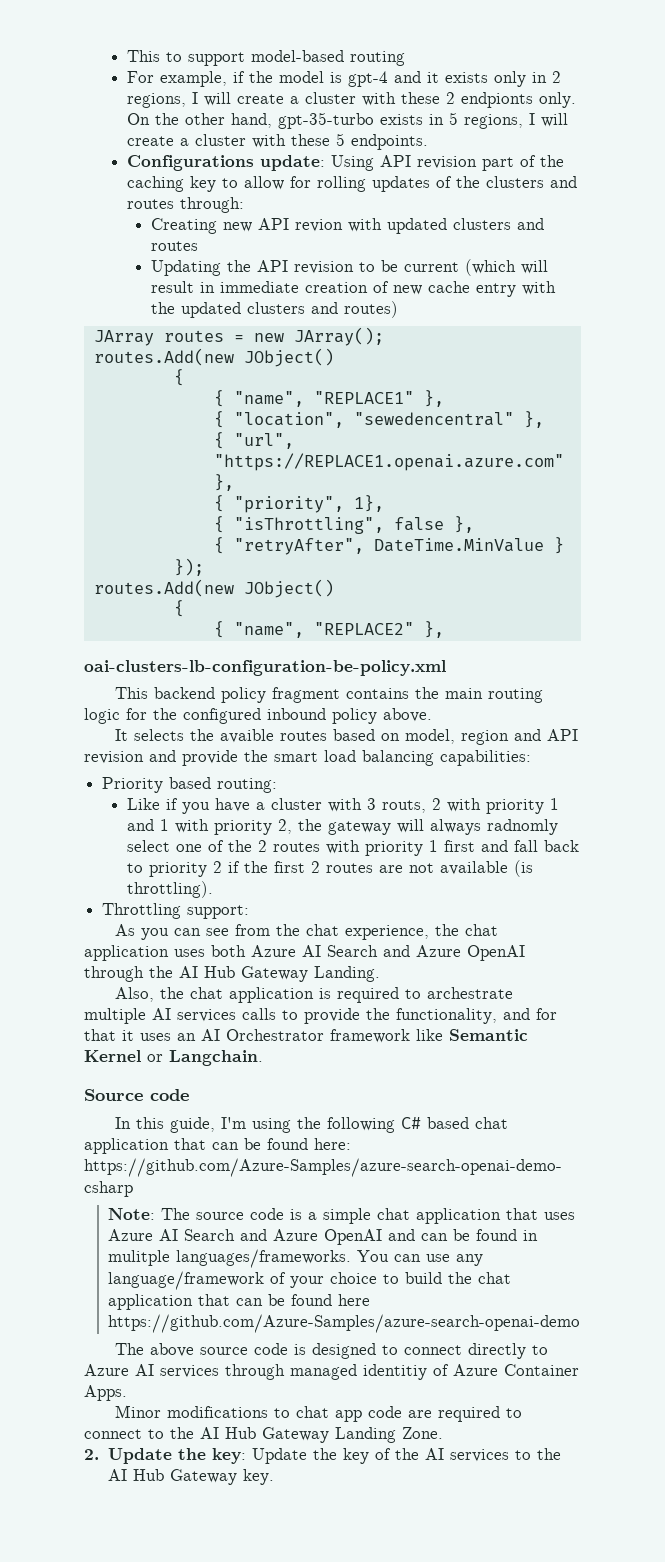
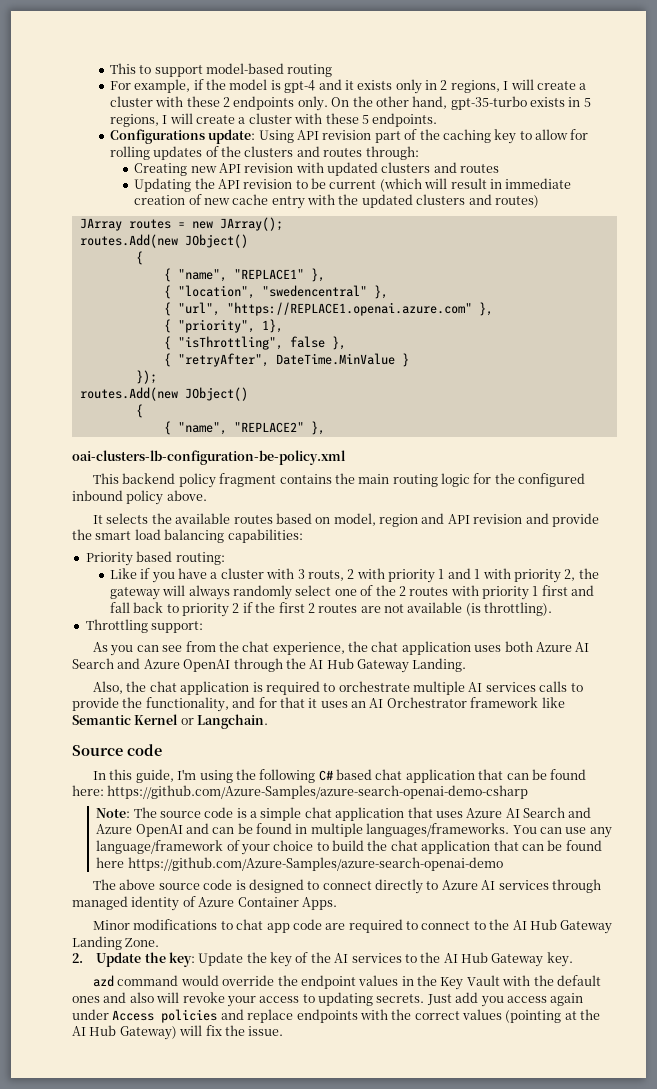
- For example, if the model is gpt-4 and it exists only in 2 regions, I will create a cluster with these 2 endpionts only.
+ For example, if the model is gpt-4 and it exists only in 2 regions, I will create a cluster with these 2 endpoints only.
- Creating new API revion with updated clusters and routes
+ Creating new API revision with updated clusters and routes
- { "location", "sewedencentral" },
+ { "location", "swedencentral" },
- It selects the avaible routes based on model, region and API revision and provide the smart load balancing capabilities:
+ It selects the available routes based on model, region and API revision and provide the smart load balancing capabilities:
- Like if you have a cluster with 3 routs, 2 with priority 1 and 1 with priority 2, the gateway will always radnomly select one of the 2 routes with priority 1 first and fall back to priority 2 if the first 2 routes are not available (is throttling).
+ Like if you have a cluster with 3 routs, 2 with priority 1 and 1 with priority 2, the gateway will always randomly select one of the 2 routes with priority 1 first and fall back to priority 2 if the first 2 routes are not available (is throttling).
- Also, the chat application is required to archestrate multiple AI services calls to provide the functionality, and for that it uses an AI Orchestrator framework like Semantic Kernel or Langchain.
+ Also, the chat application is required to orchestrate multiple AI services calls to provide the functionality, and for that it uses an AI Orchestrator framework like Semantic Kernel or Langchain.
- Note: The source code is a simple chat application that uses Azure AI Search and Azure OpenAI and can be found in mulitple languages/frameworks.
+ Note: The source code is a simple chat application that uses Azure AI Search and Azure OpenAI and can be found in multiple languages/frameworks.
- The above source code is designed to connect directly to Azure AI services through managed identitiy of Azure Container Apps.
+ The above source code is designed to connect directly to Azure AI services through managed identity of Azure Container Apps.
+ azd command would override the endpoint values in the Key Vault with the default ones and also will revoke your access to updating secrets. Just add you access again under Access policies and replace endpoints with the correct values (pointing at the AI Hub Gateway) will fix the issue.

